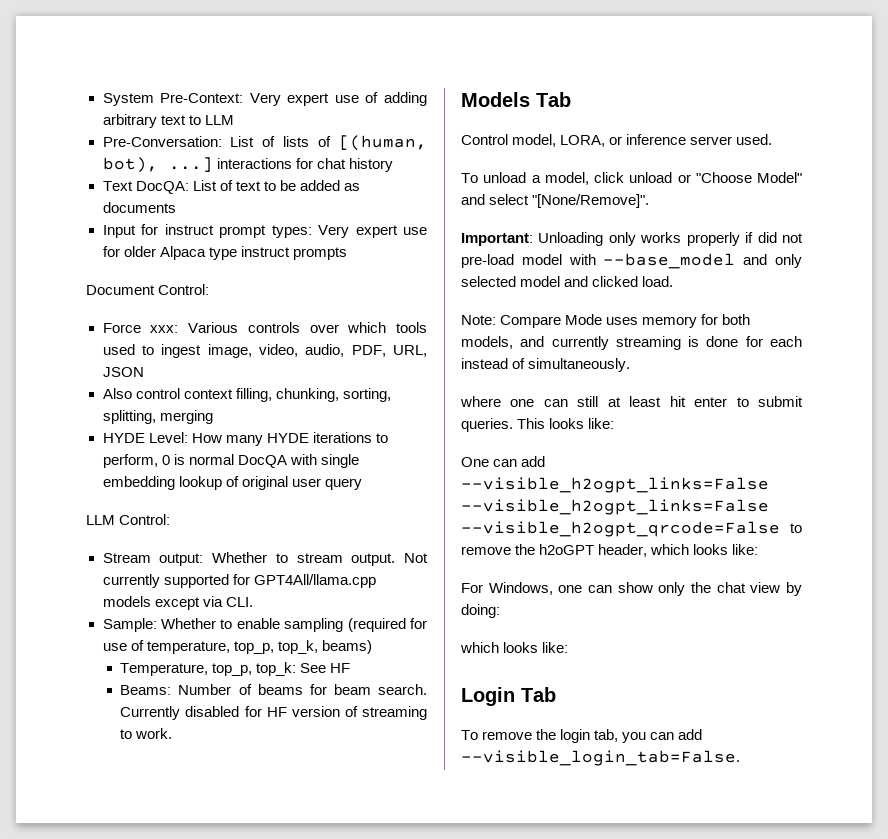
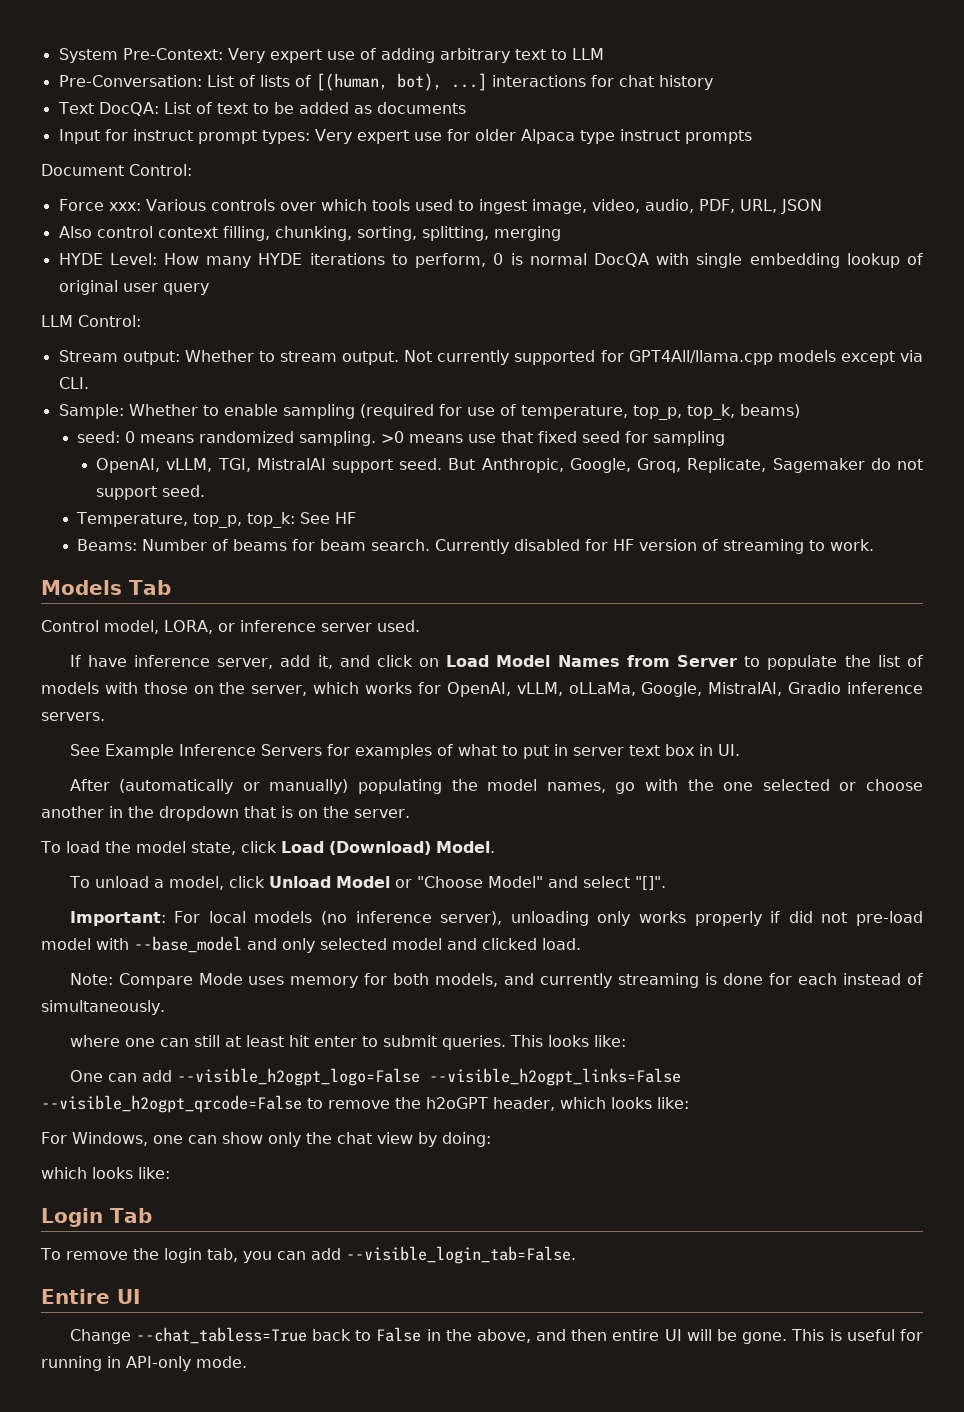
+ seed: 0 means randomized sampling. >0 means use that fixed seed for sampling
+ OpenAI, vLLM, TGI, MistralAI support seed. But Anthropic, Google, Groq, Replicate, Sagemaker do not support seed.
+ If have inference server, add it, and click on Load Model Names from Server to populate the list of models with those on the server, which works for OpenAI, vLLM, oLLaMa, Google, MistralAI, Gradio inference servers.
+ See Example Inference Servers for examples of what to put in server text box in UI.
+ After (automatically or manually) populating the model names, go with the one selected or choose another in the dropdown that is on the server.
+ To load the model state, click Load (Download) Model.
- To unload a model, click unload or "Choose Model" and select "[None/Remove]".
+ To unload a model, click Unload Model or "Choose Model" and select "[]".
- Important: Unloading only works properly if did not pre-load model with --base_model and only selected model and clicked load.
+ Important: For local models (no inference server), unloading only works properly if did not pre-load model with --base_model and only selected model and clicked load.
- One can add --visible_h2ogpt_links=False --visible_h2ogpt_links=False --visible_h2ogpt_qrcode=False to remove the h2oGPT header, which looks like:
+ One can add --visible_h2ogpt_logo=False --visible_h2ogpt_links=False --visible_h2ogpt_qrcode=False to remove the h2oGPT header, which looks like:
+ Entire UI
+ Change --chat_tabless=True back to False in the above, and then entire UI will be gone. This is useful for running in API-only mode.

